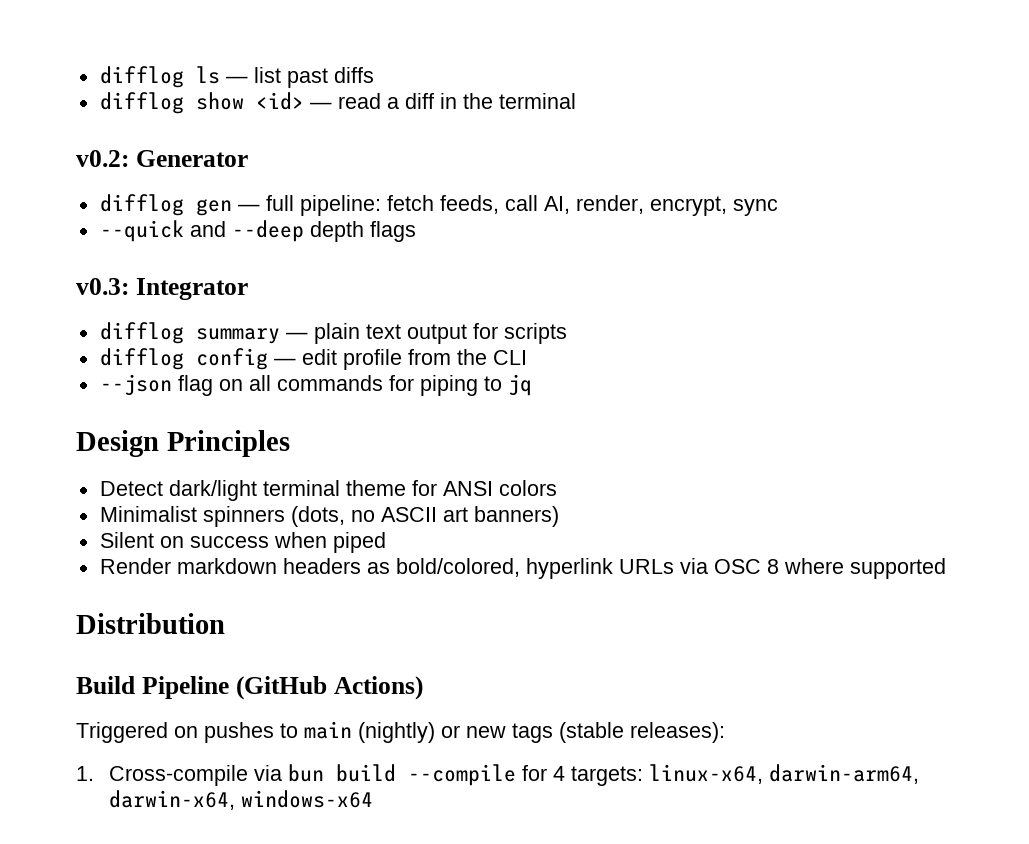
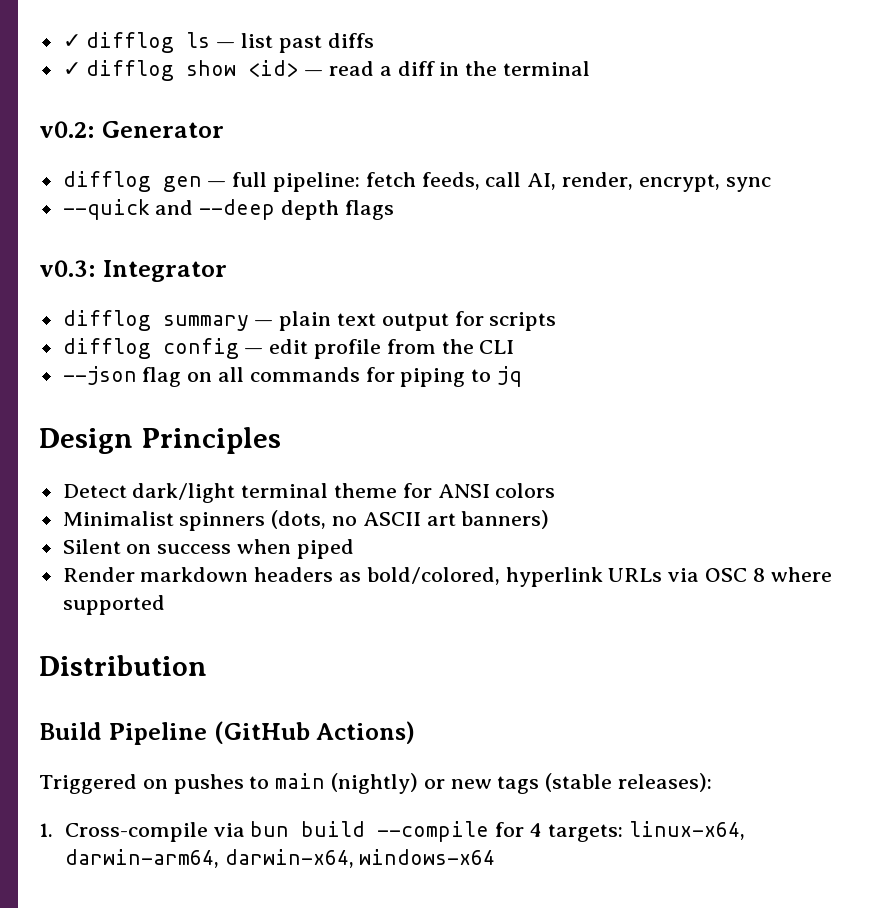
- difflog ls — list past diffs
+ ✓ difflog ls — list past diffs
- difflog show <id> — read a diff in the terminal
+ ✓ difflog show <id> — read a diff in the terminal

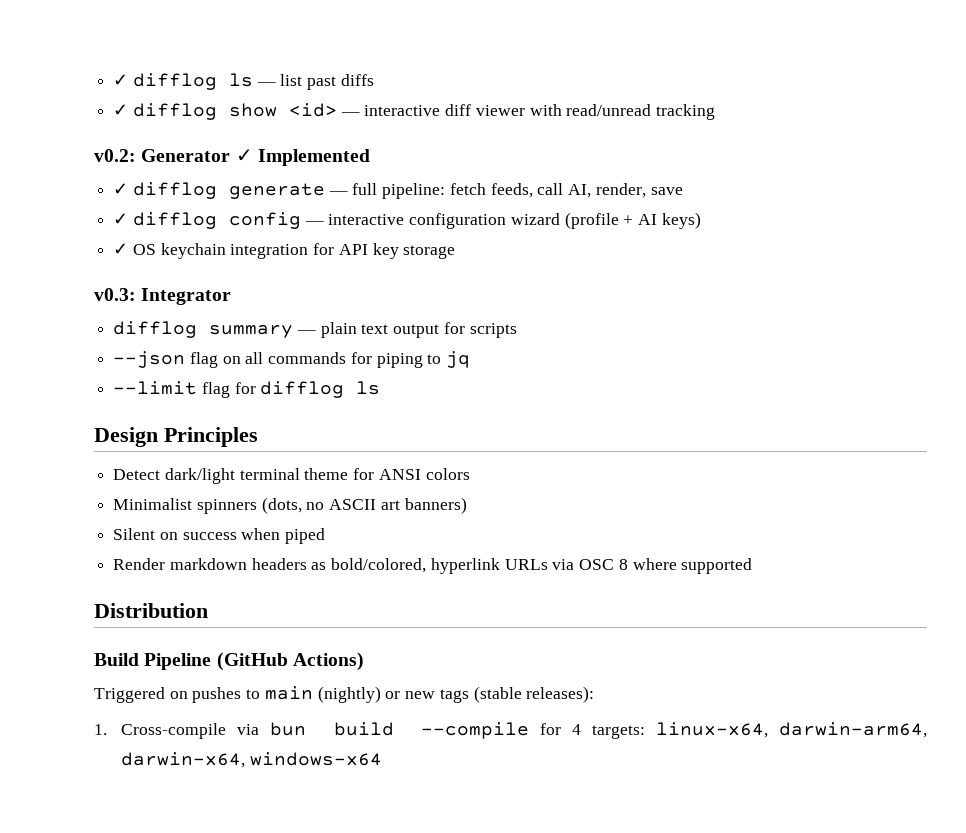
- ✓ difflog show <id> — read a diff in the terminal
- v0.2: Generator
- difflog gen — full pipeline: fetch feeds, call AI, render, encrypt, sync
- --quick and --deep depth flags
+ ✓ difflog show <id> — interactive diff viewer with read/unread tracking
+ v0.2: Generator ✓ Implemented
+ ✓ difflog generate — full pipeline: fetch feeds, call AI, render, save
+ ✓ difflog config — interactive configuration wizard (profile + AI keys)
+ ✓ OS keychain integration for API key storage
- difflog config — edit profile from the CLI
+ --limit flag for difflog ls

